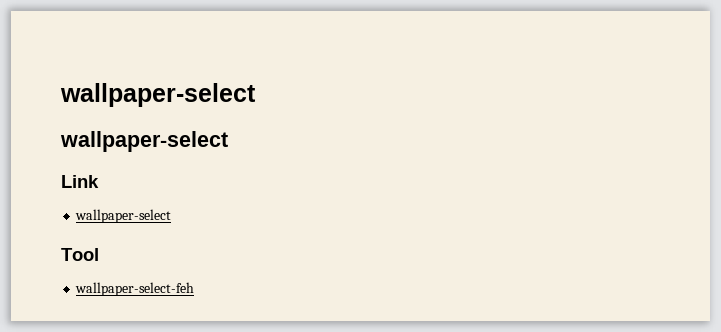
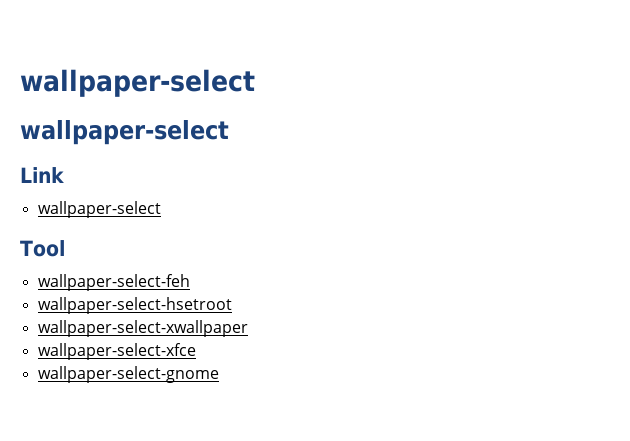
+ wallpaper-select-hsetroot
+ wallpaper-select-xwallpaper
+ wallpaper-select-xfce
+ wallpaper-select-gnome

